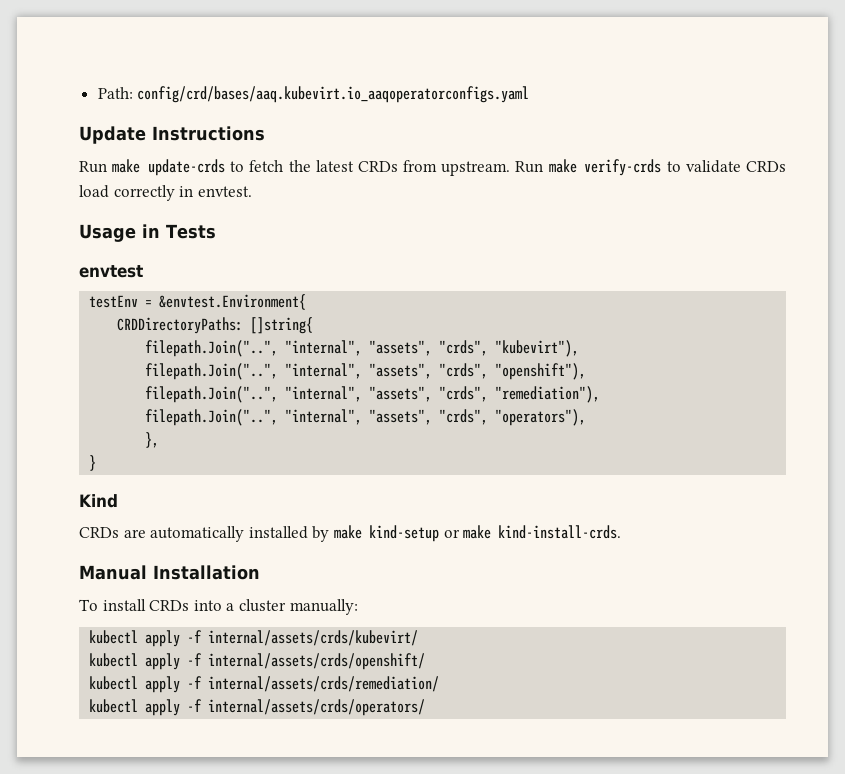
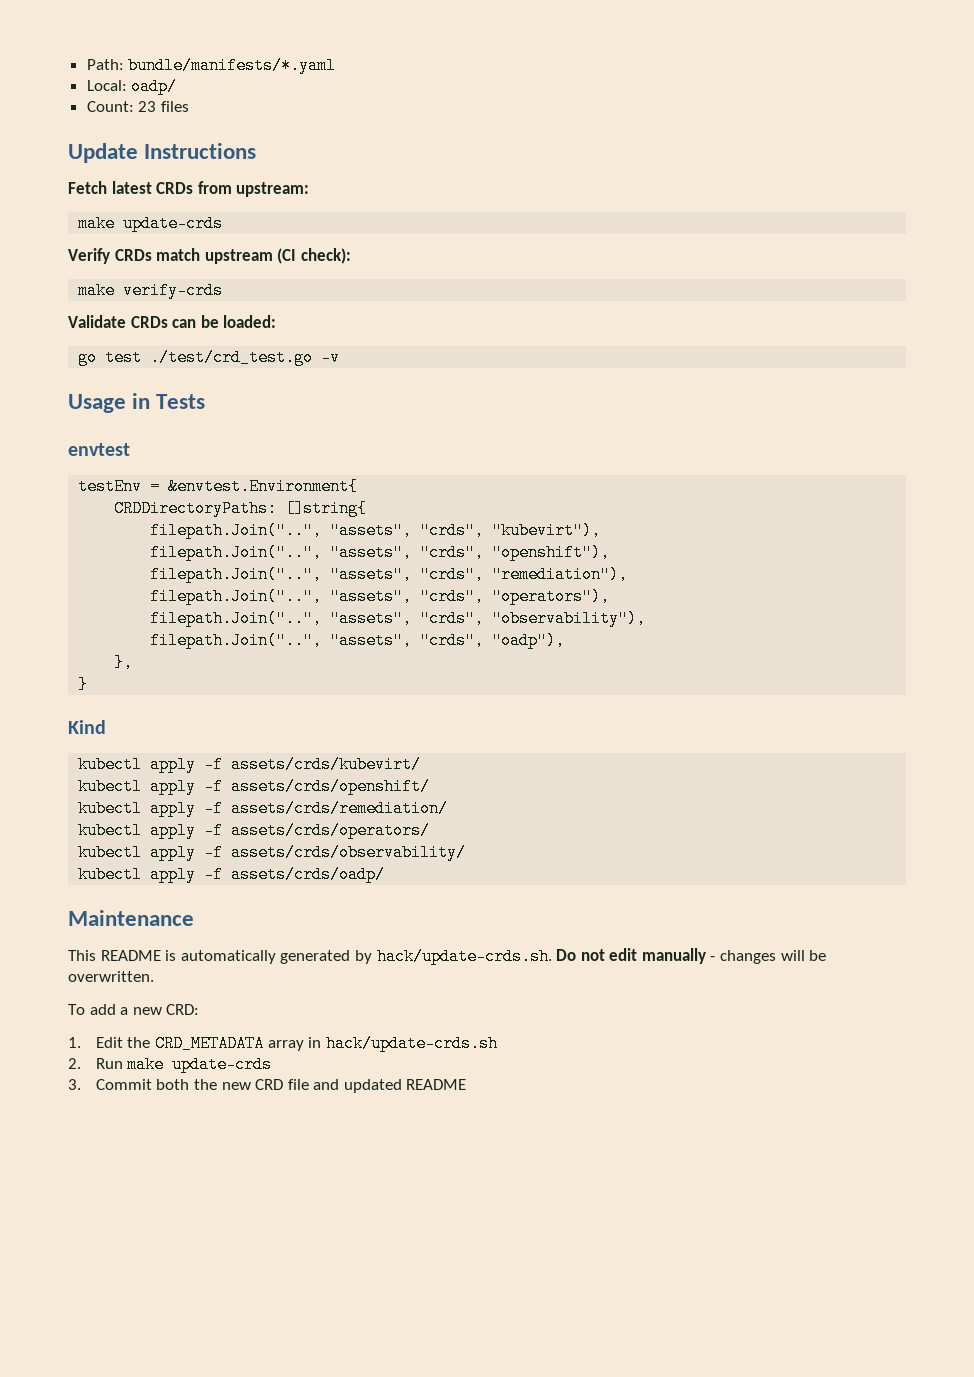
- Path: config/crd/bases/aaq.kubevirt.io_aaqoperatorconfigs.yaml
+ Path: bundle/manifests/*.yaml
+ Local: oadp/
+ Count: 23 files
  Update Instructions
- Run make update-crds to fetch the latest CRDs from upstream. Run make verify-crds to validate CRDs load correctly in envtest.
+ Fetch latest CRDs from upstream:
+ make update-crds
+ Verify CRDs match upstream (CI check):
+ make verify-crds
+ Validate CRDs can be loaded:
+ go test ./test/crd_test.go -v
- filepath.Join("..", "internal", "assets", "crds", "kubevirt"),
+ filepath.Join("..", "assets", "crds", "kubevirt"),
- filepath.Join("..", "internal", "assets", "crds", "openshift"),
+ filepath.Join("..", "assets", "crds", "openshift"),
- filepath.Join("..", "internal", "assets", "crds", "remediation"),
+ filepath.Join("..", "assets", "crds", "remediation"),
- filepath.Join("..", "internal", "assets", "crds", "operators"),
+ filepath.Join("..", "assets", "crds", "operators"),
+ filepath.Join("..", "assets", "crds", "observability"),
+ filepath.Join("..", "assets", "crds", "oadp"),
  },
  }
  Kind
- CRDs are automatically installed by make kind-setup or make kind-install-crds.
- Manual Installation
- To install CRDs into a cluster manually:
- kubectl apply -f internal/assets/crds/kubevirt/
- kubectl apply -f internal/assets/crds/openshift/
- kubectl apply -f internal/assets/crds/remediation/
- kubectl apply -f internal/assets/crds/operators/
+ kubectl apply -f assets/crds/kubevirt/
+ kubectl apply -f assets/crds/openshift/
+ kubectl apply -f assets/crds/remediation/
+ kubectl apply -f assets/crds/operators/
+ kubectl apply -f assets/crds/observability/
+ kubectl apply -f assets/crds/oadp/
+ Maintenance
+ This README is automatically generated by hack/update-crds.sh. Do not edit manually - changes will be overwritten.
+ To add a new CRD:
+ 1. Edit the CRD_METADATA array in hack/update-crds.sh
+ 2. Run make update-crds
+ 3. Commit both the new CRD file and updated README

